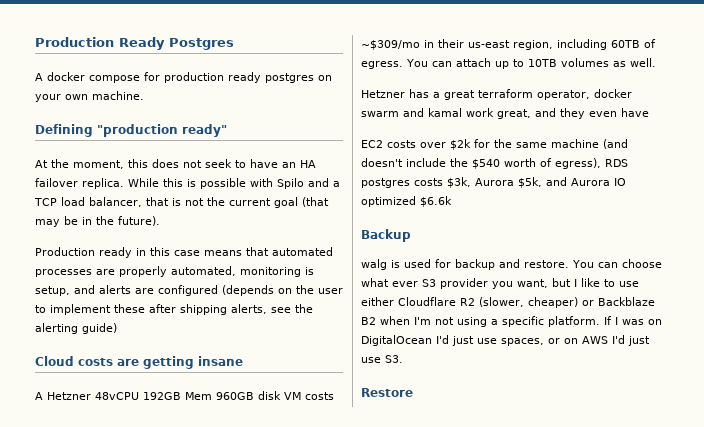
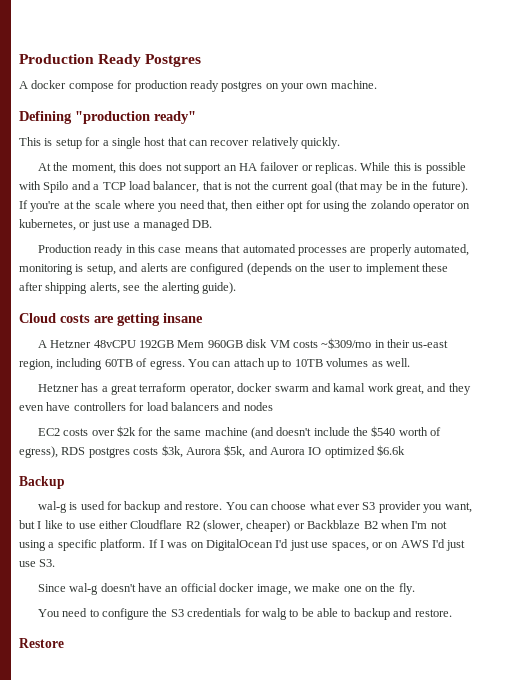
+ This is setup for a single host that can recover relatively quickly.
- At the moment, this does not seek to have an HA failover replica.
+ At the moment, this does not support an HA failover or replicas.
+ If you're at the scale where you need that, then either opt for using the zolando operator on kubernetes, or just use a managed DB.
- Production ready in this case means that automated processes are properly automated, monitoring is setup, and alerts are configured (depends on the user to implement these after shipping alerts, see the alerting guide)
+ Production ready in this case means that automated processes are properly automated, monitoring is setup, and alerts are configured (depends on the user to implement these after shipping alerts, see the alerting guide).
- Hetzner has a great terraform operator, docker swarm and kamal work great, and they even have
+ Hetzner has a great terraform operator, docker swarm and kamal work great, and they even have controllers for load balancers and nodes
- walg is used for backup and restore.
+ wal-g is used for backup and restore.
+ Since wal-g doesn't have an official docker image, we make one on the fly.
+ You need to configure the S3 credentials for walg to be able to backup and restore.

